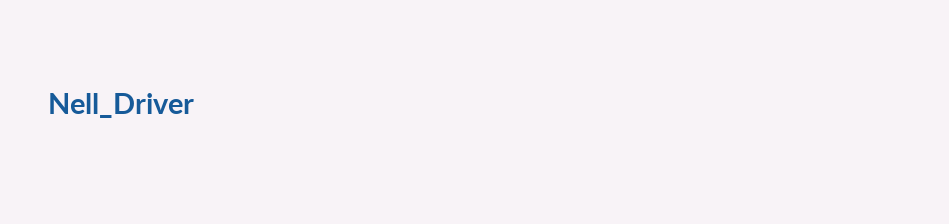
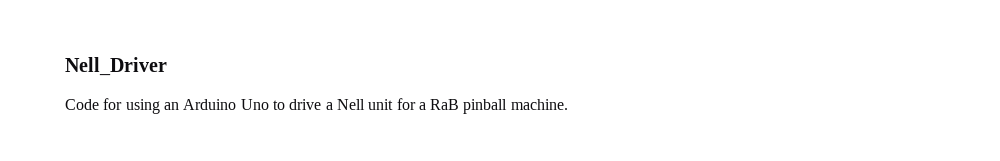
+ Code for using an Arduino Uno to drive a Nell unit for a RaB pinball machine.

